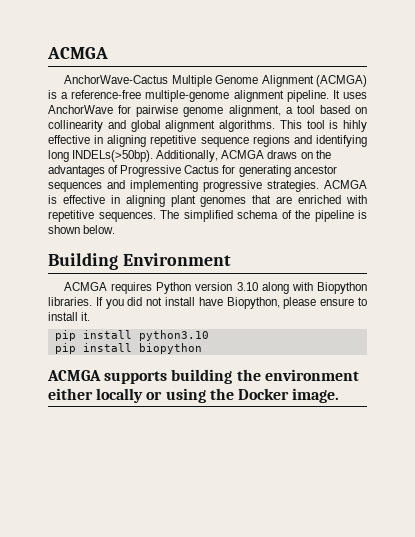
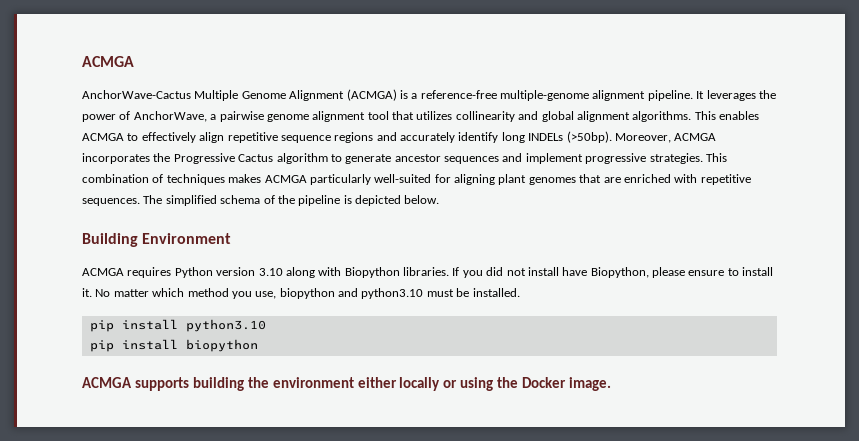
- It uses AnchorWave for pairwise genome alignment, a tool based on collinearity and global alignment algorithms.
+ It leverages the power of AnchorWave, a pairwise genome alignment tool that utilizes collinearity and global alignment algorithms.
- This tool is hihly effective in aligning repetitive sequence regions and identifying long INDELs(>50bp). Additionally, ACMGA draws on the advantages of Progressive Cactus for generating ancestor sequences and implementing progressive strategies.
+ This enables ACMGA to effectively align repetitive sequence regions and accurately identify long INDELs (>50bp). Moreover, ACMGA incorporates the Progressive Cactus algorithm to generate ancestor sequences and implement progressive strategies.
- ACMGA is effective in aligning plant genomes that are enriched with repetitive sequences.
+ This combination of techniques makes ACMGA particularly well-suited for aligning plant genomes that are enriched with repetitive sequences.
- The simplified schema of the pipeline is shown below.
+ The simplified schema of the pipeline is depicted below.
+ No matter which method you use, biopython and python3.10 must be installed.

